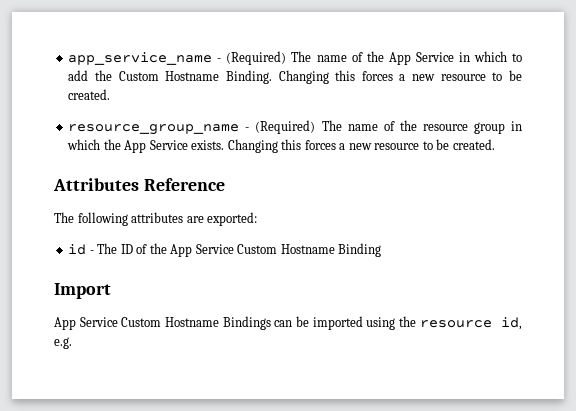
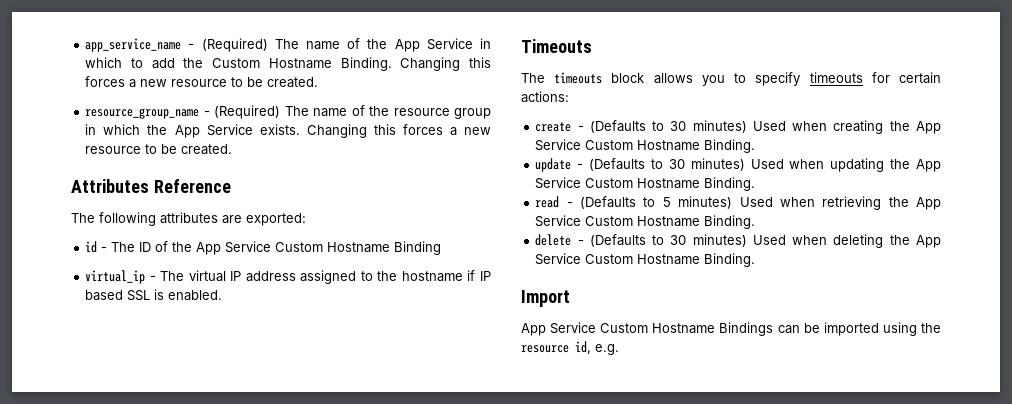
+ virtual_ip - The virtual IP address assigned to the hostname if IP based SSL is enabled.
+ Timeouts
+ The timeouts block allows you to specify timeouts for certain actions:
+ create - (Defaults to 30 minutes) Used when creating the App Service Custom Hostname Binding.
+ update - (Defaults to 30 minutes) Used when updating the App Service Custom Hostname Binding.
+ read - (Defaults to 5 minutes) Used when retrieving the App Service Custom Hostname Binding.
+ delete - (Defaults to 30 minutes) Used when deleting the App Service Custom Hostname Binding.

